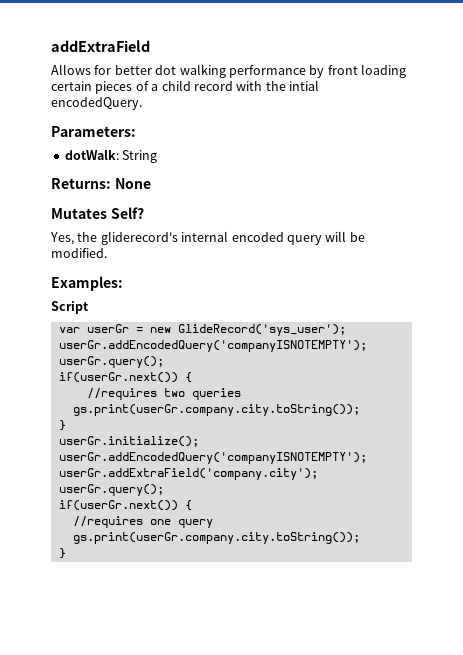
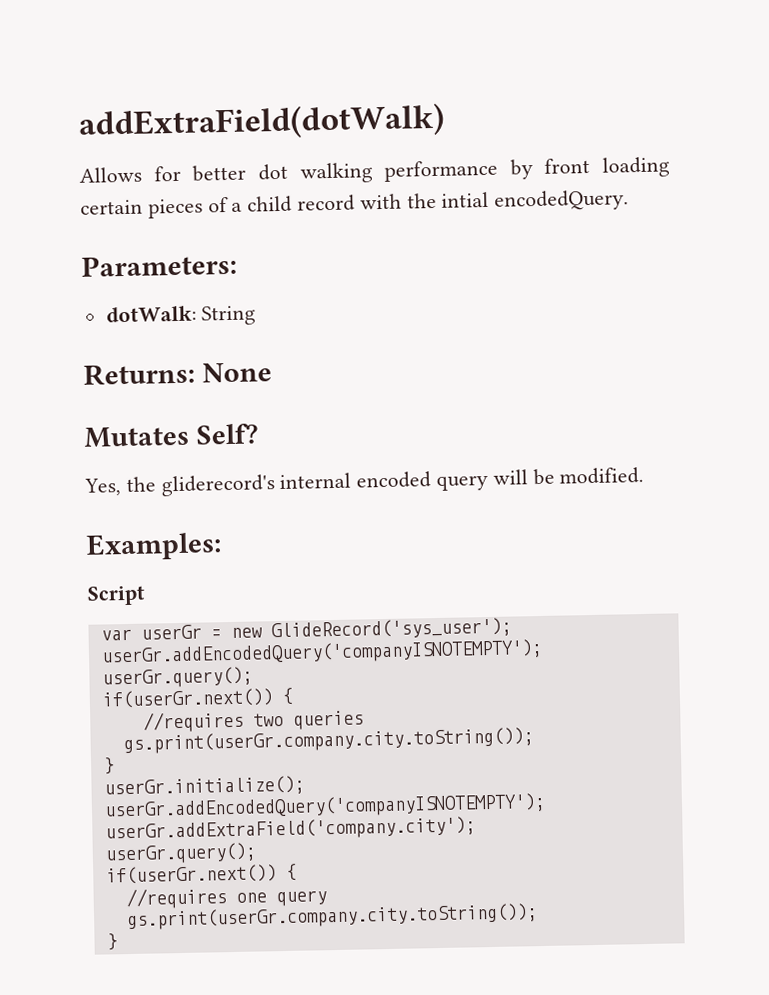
- addExtraField
+ addExtraField(dotWalk)

